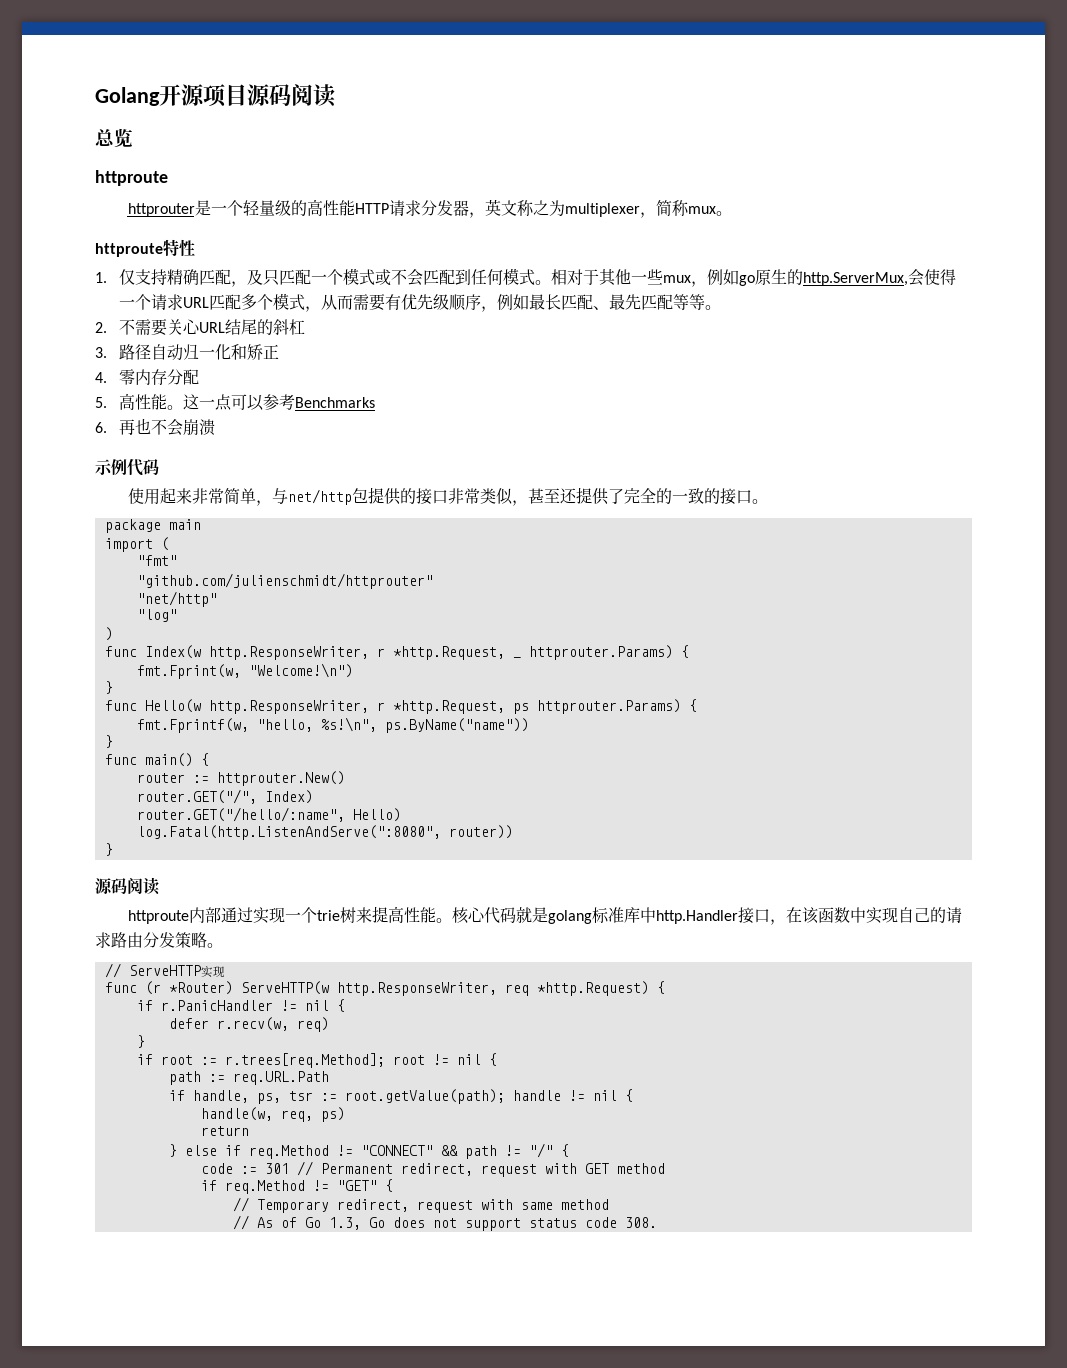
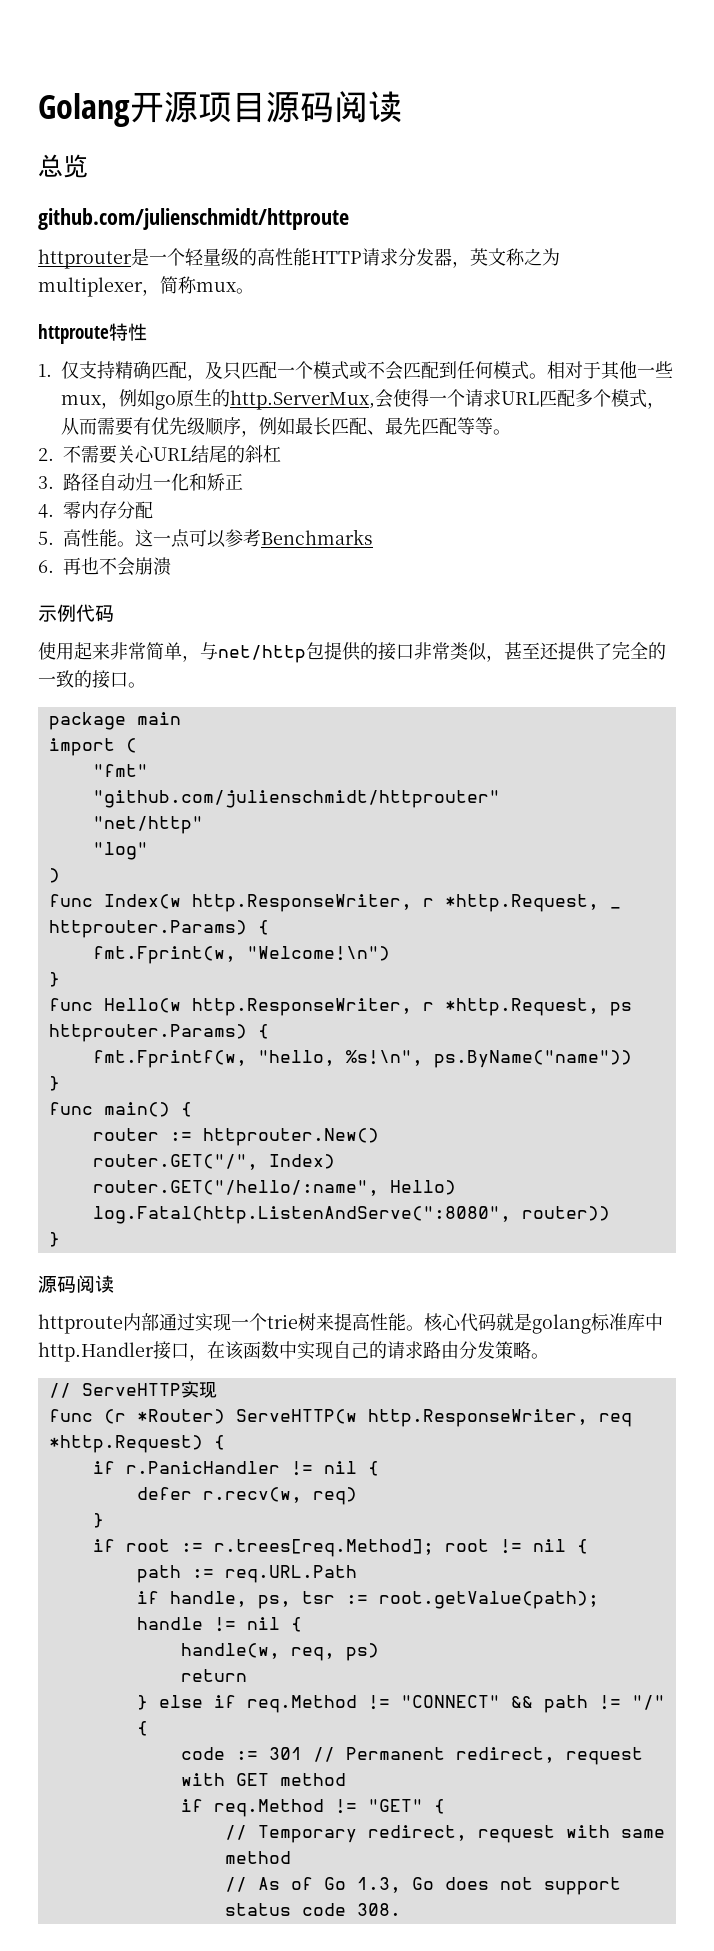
  总览
- httproute
+ github.com/julienschmidt/httproute

